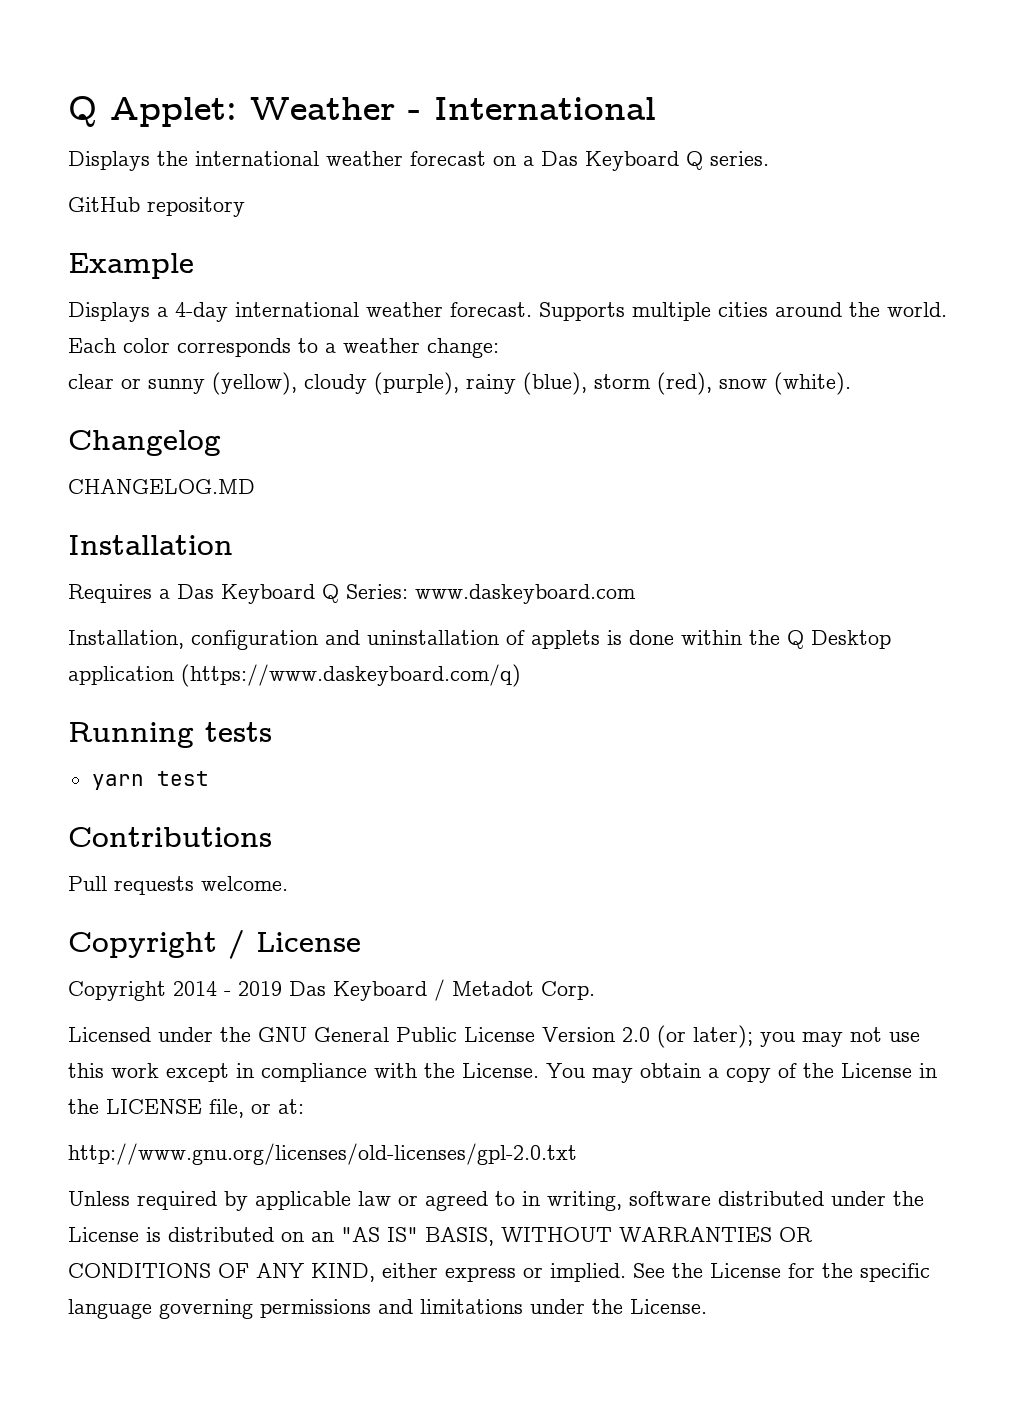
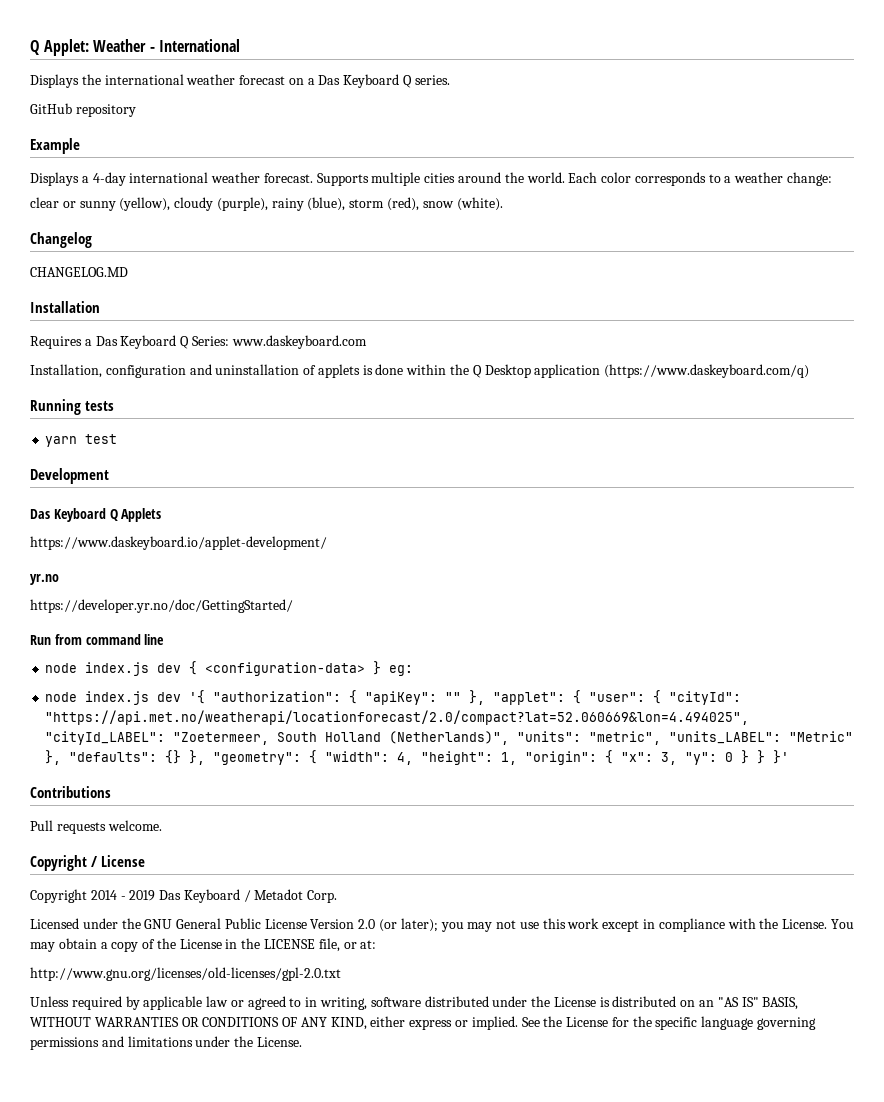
+ Development
+ Das Keyboard Q Applets
+ https://www.daskeyboard.io/applet-development/
+ yr.no
+ https://developer.yr.no/doc/GettingStarted/
+ Run from command line
+ node index.js dev { <configuration-data> } eg:
+ node index.js dev '{ "authorization": { "apiKey": "" }, "applet": { "user": { "cityId": "https://api.met.no/weatherapi/locationforecast/2.0/compact?lat=52.060669&lon=4.494025", "cityId_LABEL": "Zoetermeer, South Holland (Netherlands)", "units": "metric", "units_LABEL": "Metric" }, "defaults": {} }, "geometry": { "width": 4, "height": 1, "origin": { "x": 3, "y": 0 } } }'

